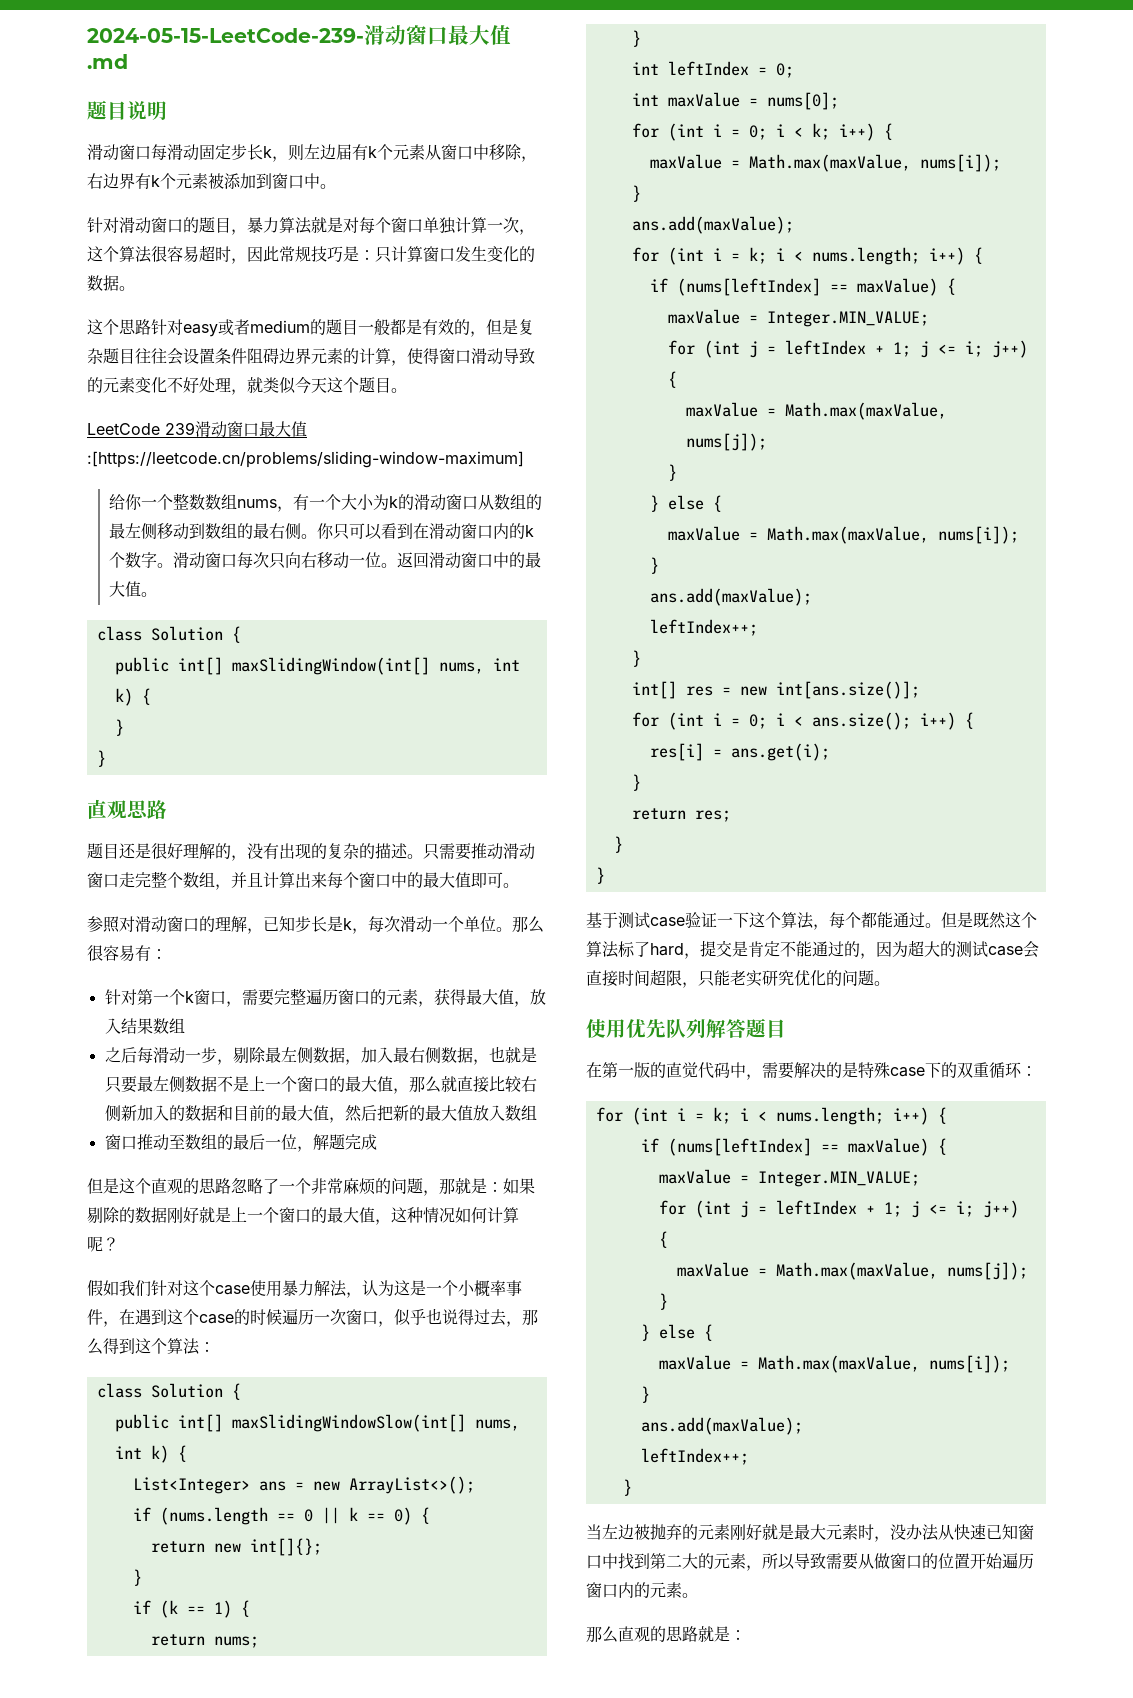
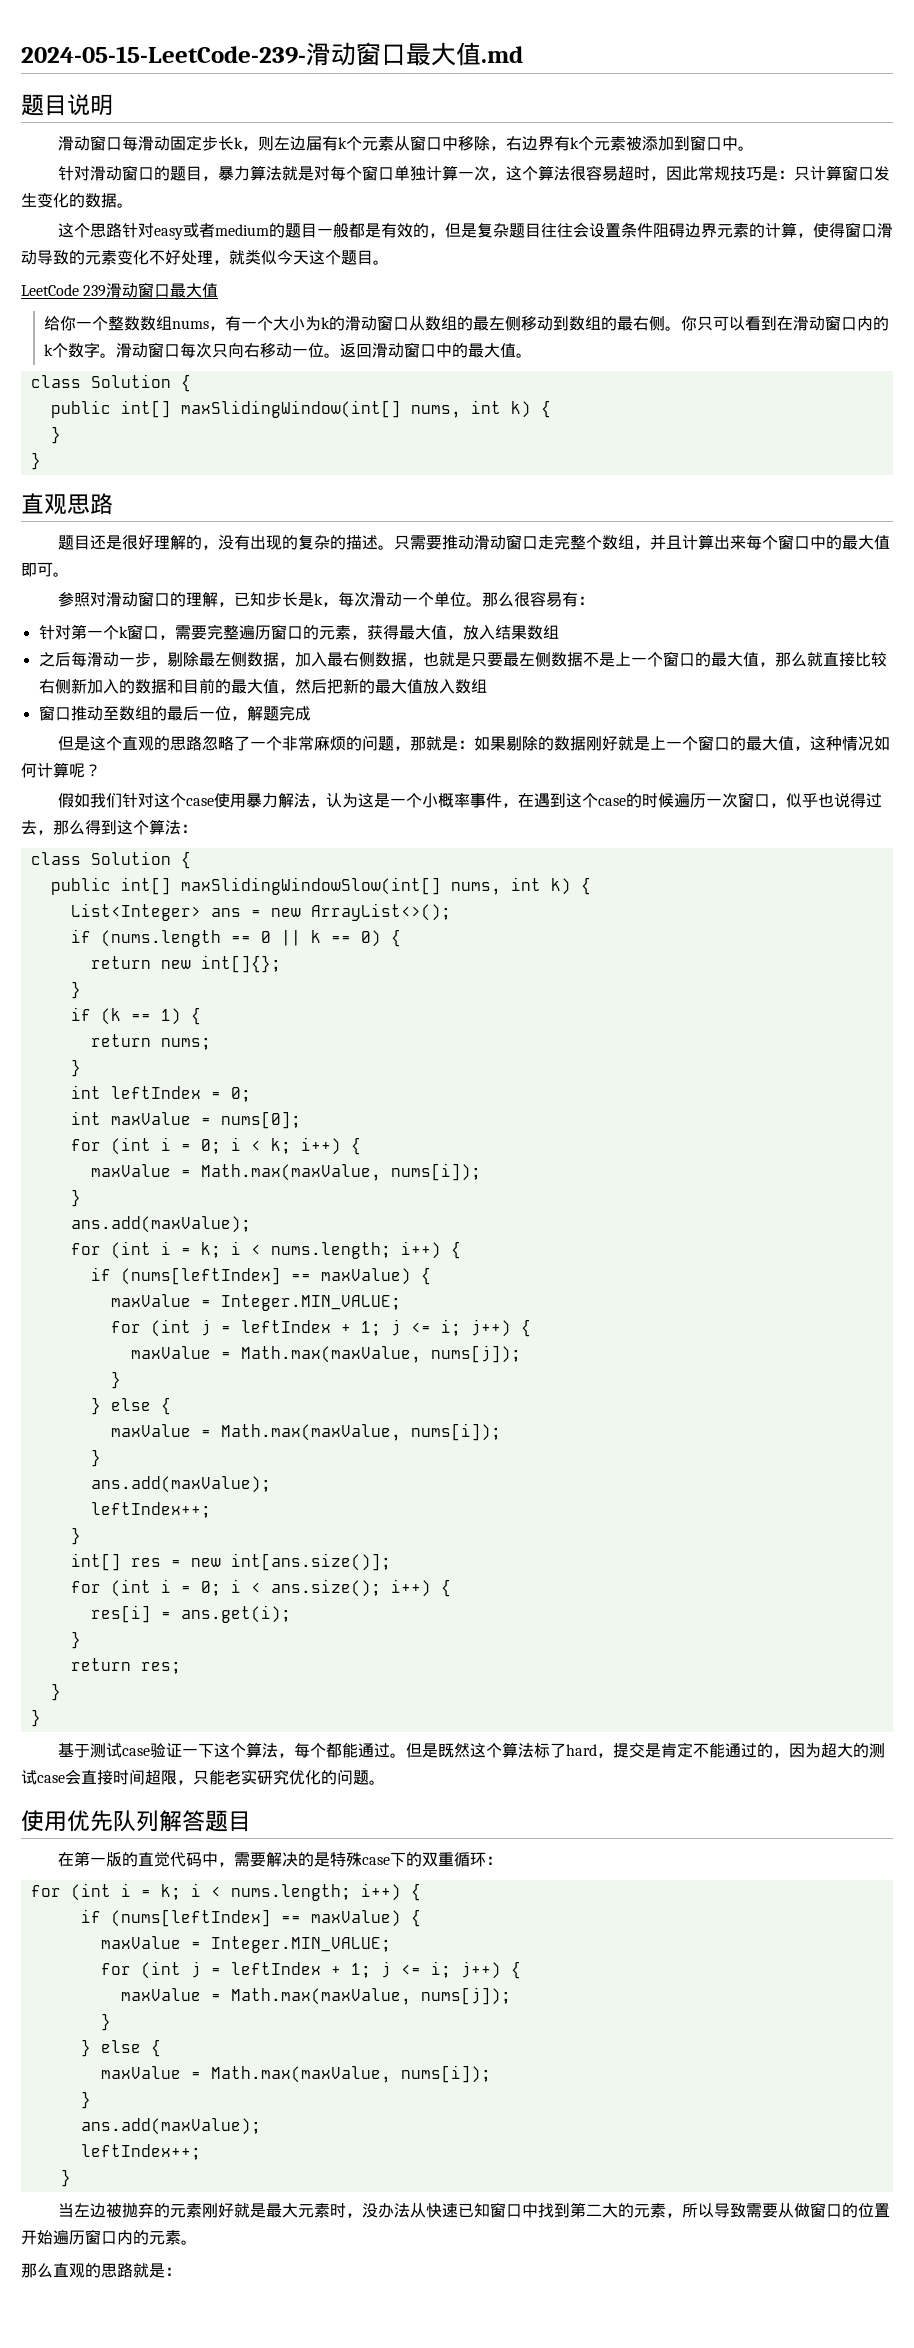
- LeetCode 239滑动窗口最大值:[https://leetcode.cn/problems/sliding-window-maximum]
+ LeetCode 239滑动窗口最大值

